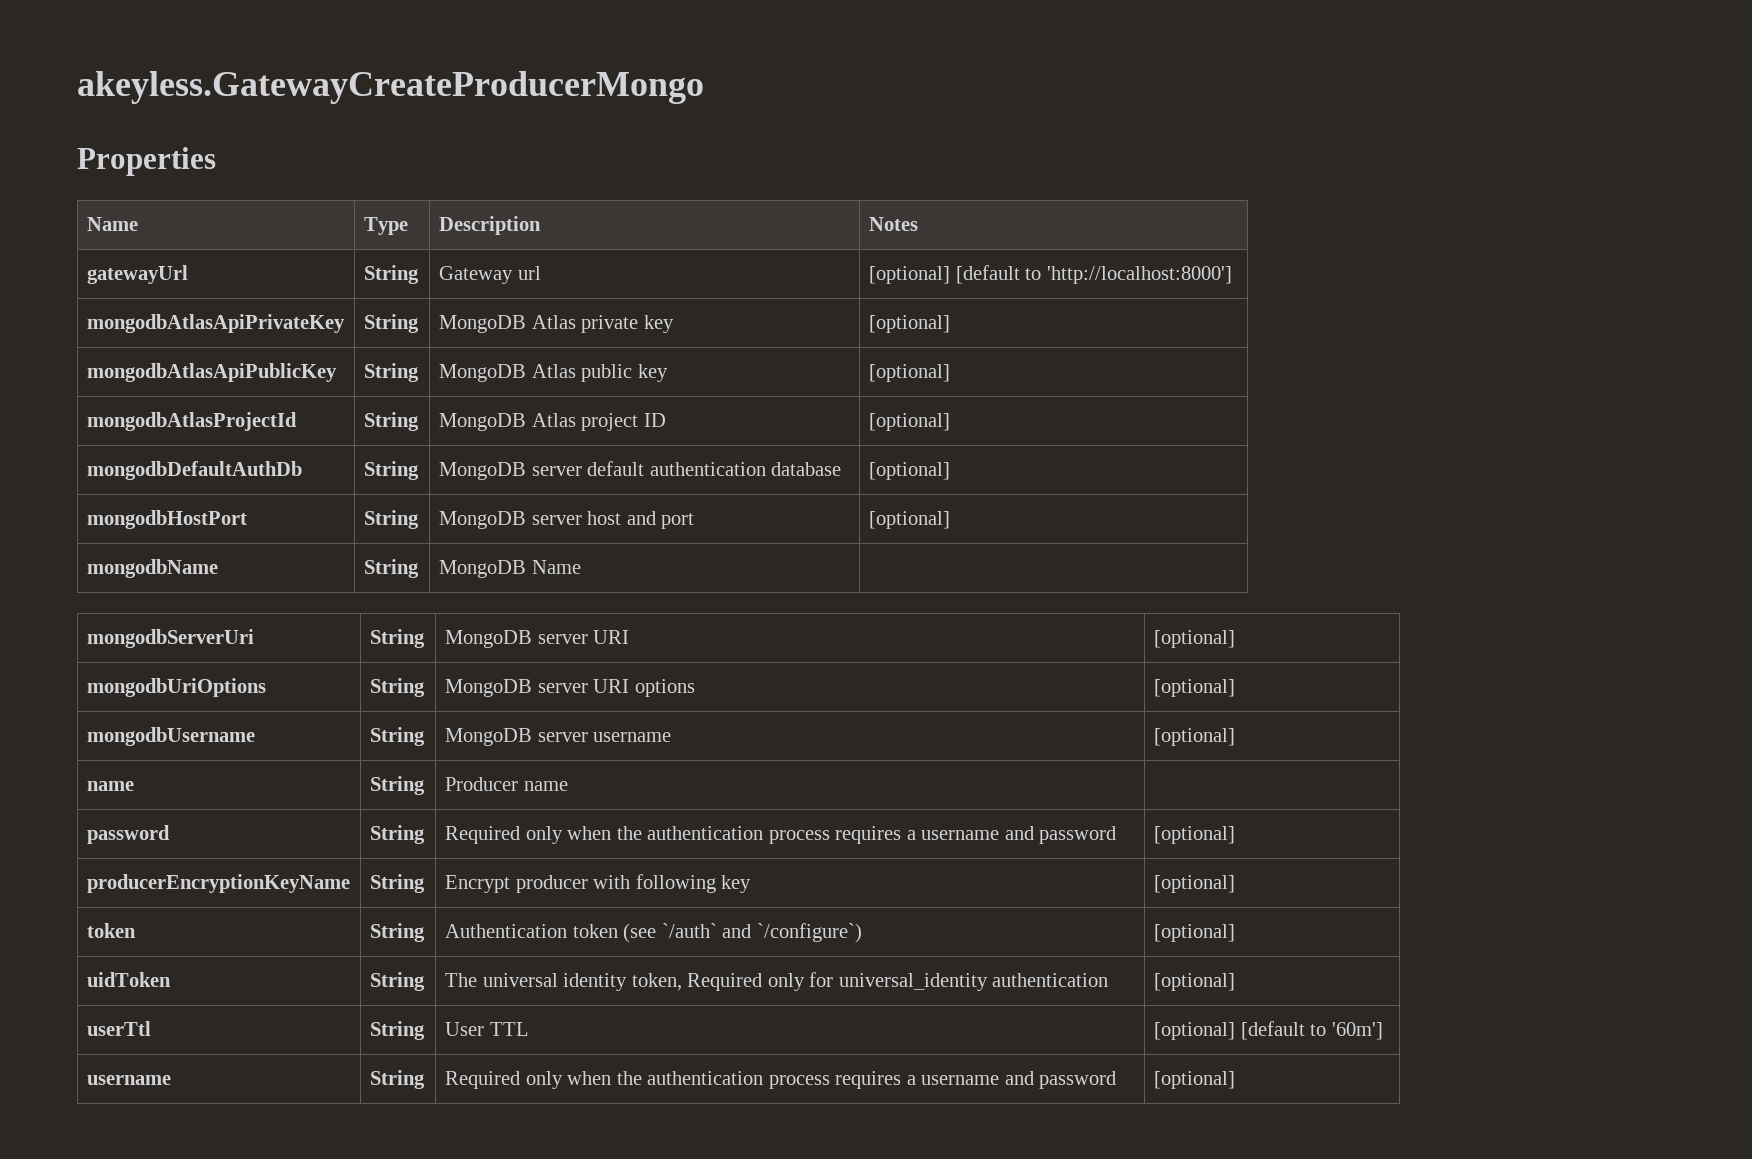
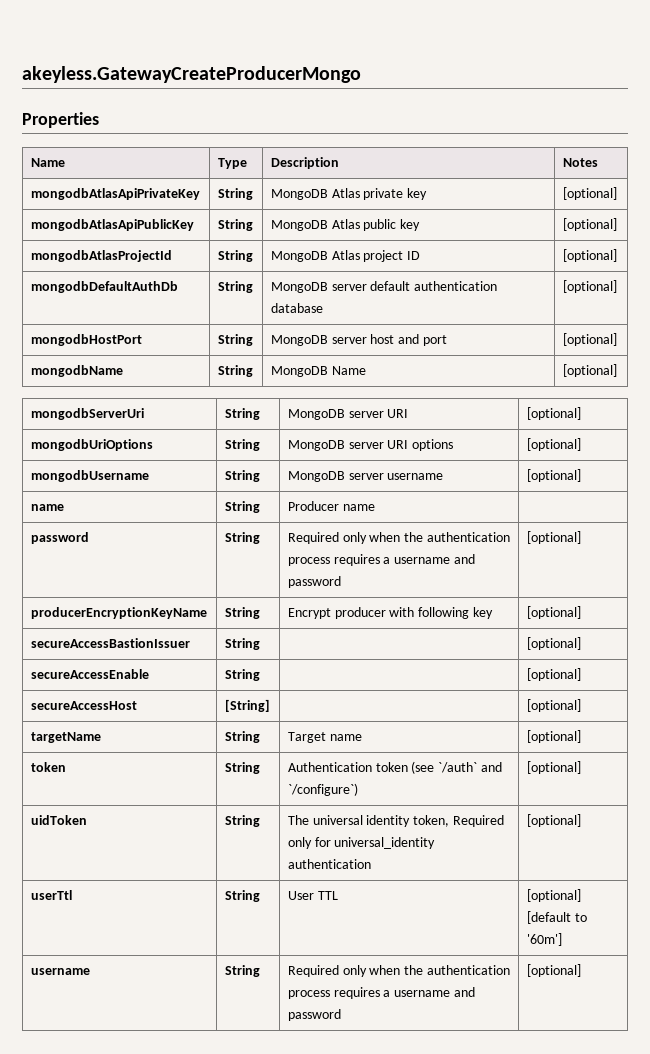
- gatewayUrl | String | Gateway url | [optional] [default to 'http://localhost:8000']
- mongodbName | String | MongoDB Name |
+ mongodbName | String | MongoDB Name | [optional]
+ secureAccessBastionIssuer | String | | [optional]
+ secureAccessEnable | String | | [optional]
+ secureAccessHost | [String] | | [optional]
+ targetName | String | Target name | [optional]

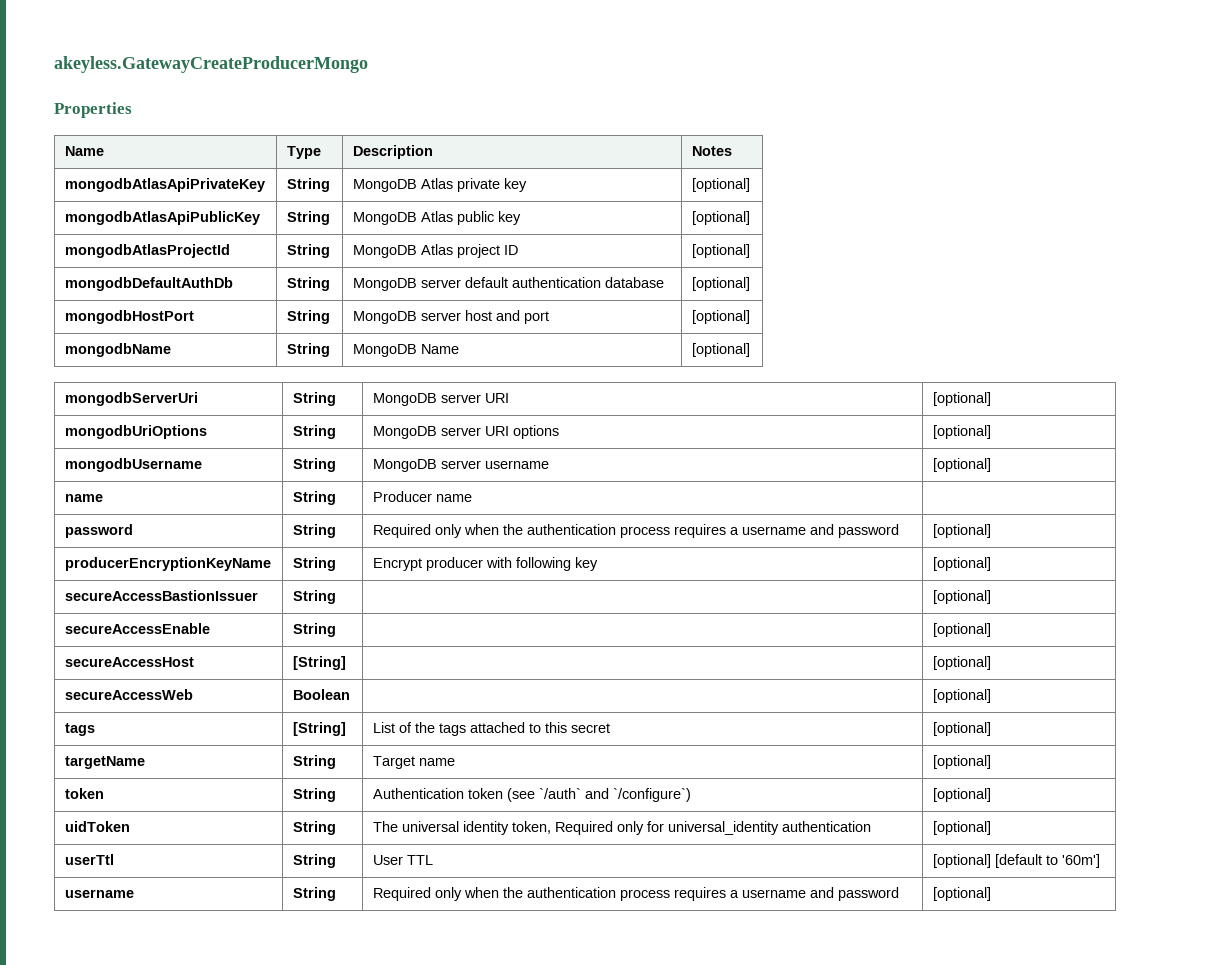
+ secureAccessWeb | Boolean | | [optional]
+ tags | [String] | List of the tags attached to this secret | [optional]

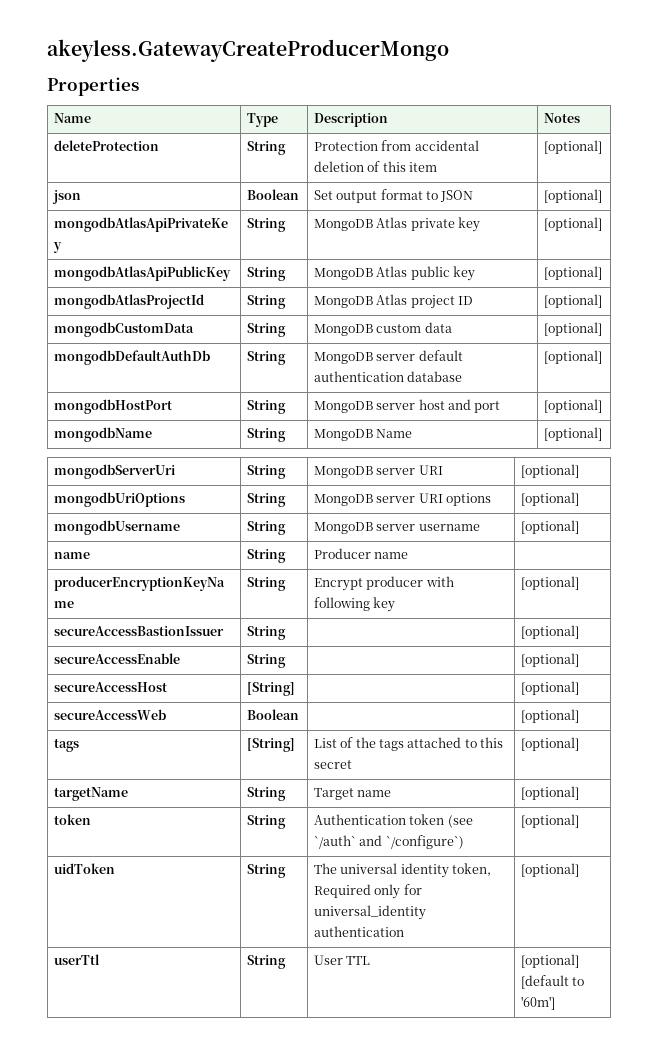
+ deleteProtection | String | Protection from accidental deletion of this item | [optional]
+ json | Boolean | Set output format to JSON | [optional]
+ mongodbCustomData | String | MongoDB custom data | [optional]
- password | String | Required only when the authentication process requires a username and password | [optional]
- username | String | Required only when the authentication process requires a username and password | [optional]

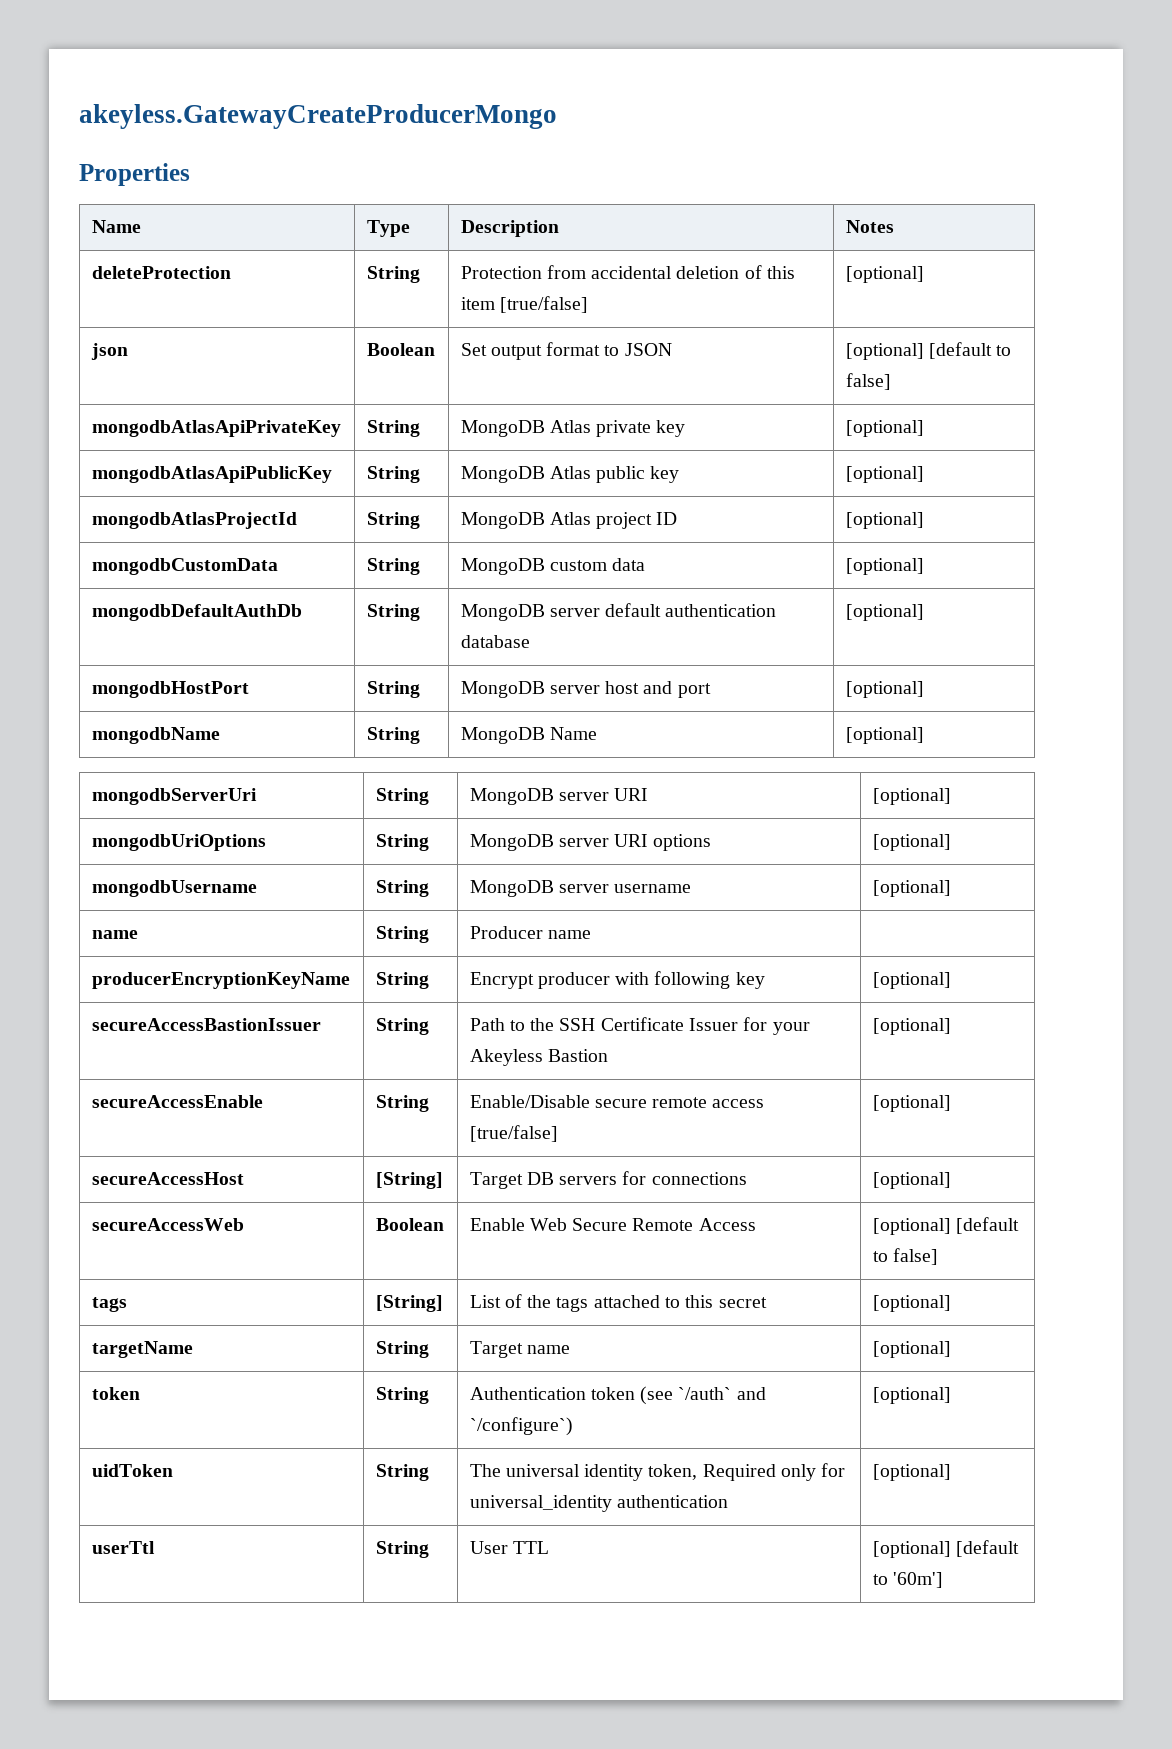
- deleteProtection | String | Protection from accidental deletion of this item | [optional]
+ deleteProtection | String | Protection from accidental deletion of this item [true/false] | [optional]
- json | Boolean | Set output format to JSON | [optional]
+ json | Boolean | Set output format to JSON | [optional] [default to false]
- secureAccessBastionIssuer | String | | [optional]
- secureAccessEnable | String | | [optional]
- secureAccessHost | [String] | | [optional]
- secureAccessWeb | Boolean | | [optional]
+ secureAccessBastionIssuer | String | Path to the SSH Certificate Issuer for your Akeyless Bastion | [optional]
+ secureAccessEnable | String | Enable/Disable secure remote access [true/false] | [optional]
+ secureAccessHost | [String] | Target DB servers for connections | [optional]
+ secureAccessWeb | Boolean | Enable Web Secure Remote Access | [optional] [default to false]

